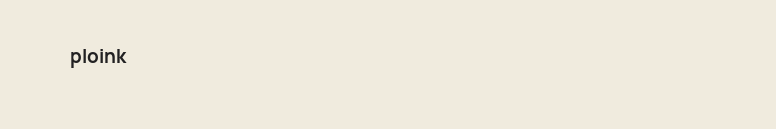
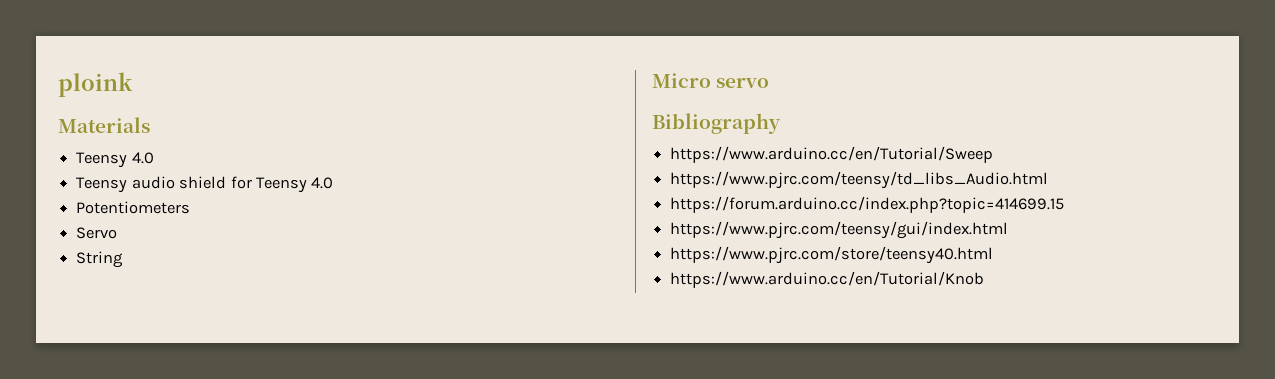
+ Materials
+ Teensy 4.0
+ Teensy audio shield for Teensy 4.0
+ Potentiometers
+ Servo
+ String
+ Micro servo
+ Bibliography
+ https://www.arduino.cc/en/Tutorial/Sweep
+ https://www.pjrc.com/teensy/td_libs_Audio.html
+ https://forum.arduino.cc/index.php?topic=414699.15
+ https://www.pjrc.com/teensy/gui/index.html
+ https://www.pjrc.com/store/teensy40.html
+ https://www.arduino.cc/en/Tutorial/Knob

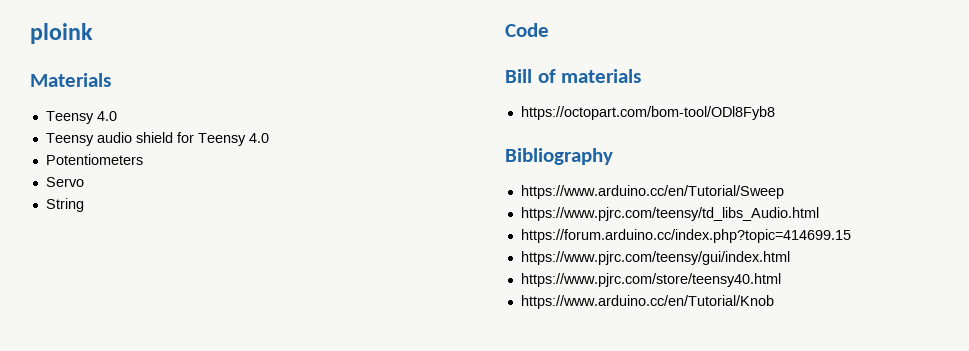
- Micro servo
+ Code
+ Bill of materials
+ https://octopart.com/bom-tool/ODl8Fyb8

